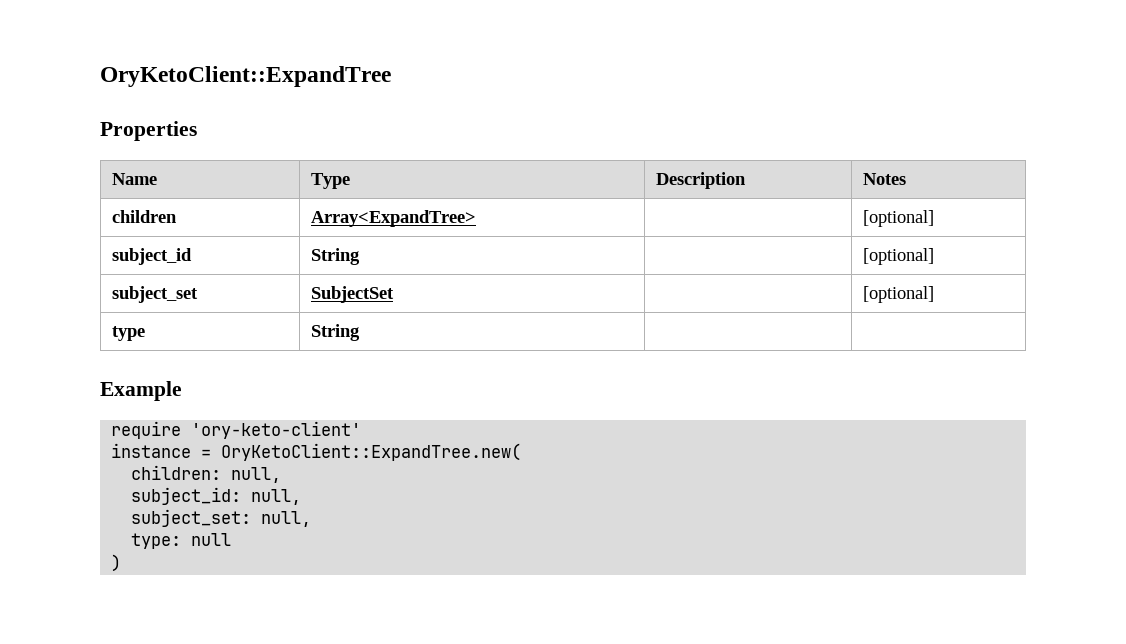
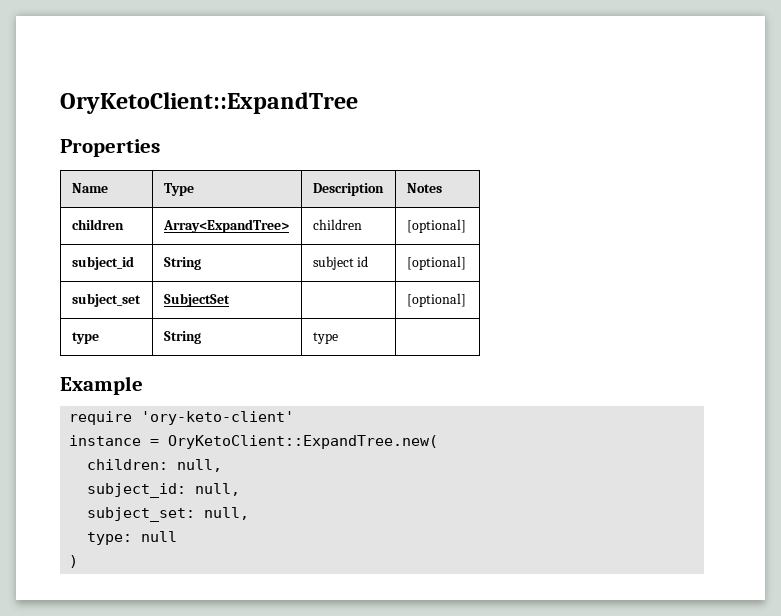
- children | Array<ExpandTree> | | [optional]
+ children | Array<ExpandTree> | children | [optional]
- subject_id | String | | [optional]
+ subject_id | String | subject id | [optional]
- type | String | |
+ type | String | type |

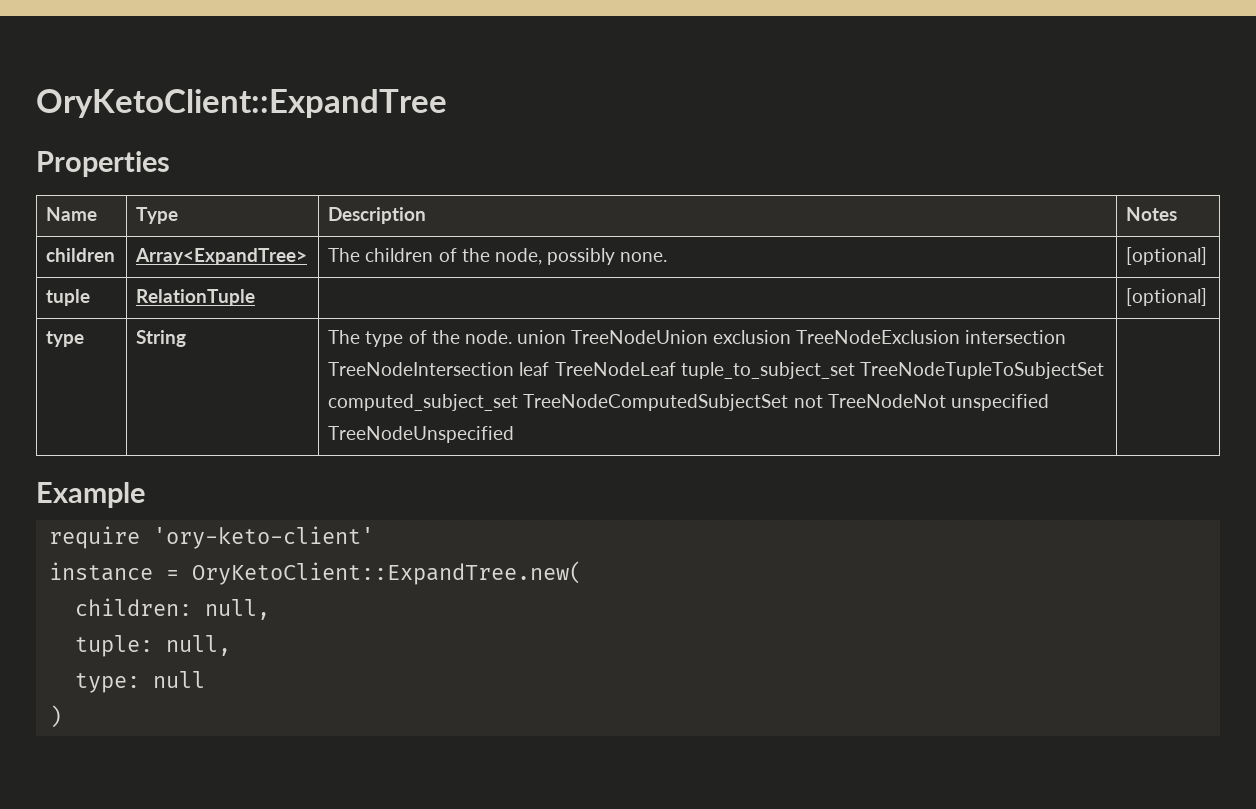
- children | Array<ExpandTree> | children | [optional]
- subject_id | String | subject id | [optional]
- subject_set | SubjectSet | | [optional]
+ children | Array<ExpandTree> | The children of the node, possibly none. | [optional]
+ tuple | RelationTuple | | [optional]
- type | String | type |
+ type | String | The type of the node. union TreeNodeUnion exclusion TreeNodeExclusion intersection TreeNodeIntersection leaf TreeNodeLeaf tuple_to_subject_set TreeNodeTupleToSubjectSet computed_subject_set TreeNodeComputedSubjectSet not TreeNodeNot unspecified TreeNodeUnspecified |
- subject_id: null,
- subject_set: null,
+ tuple: null,

